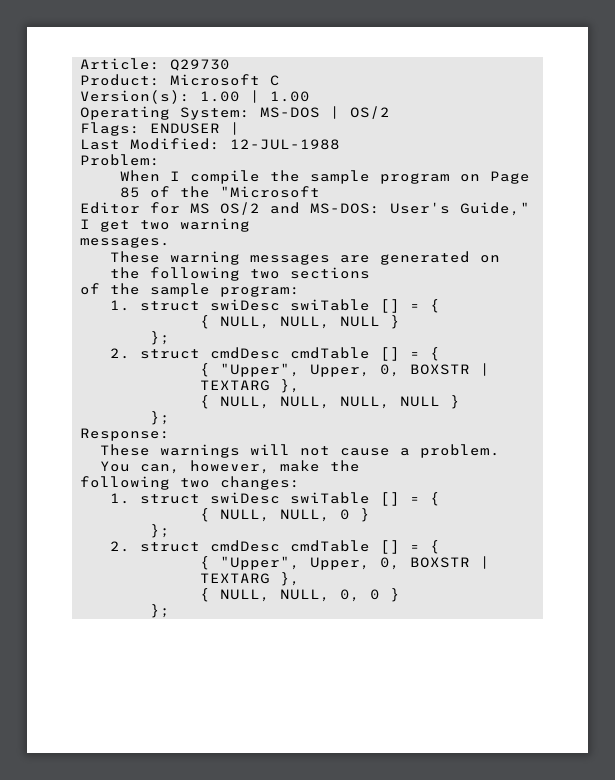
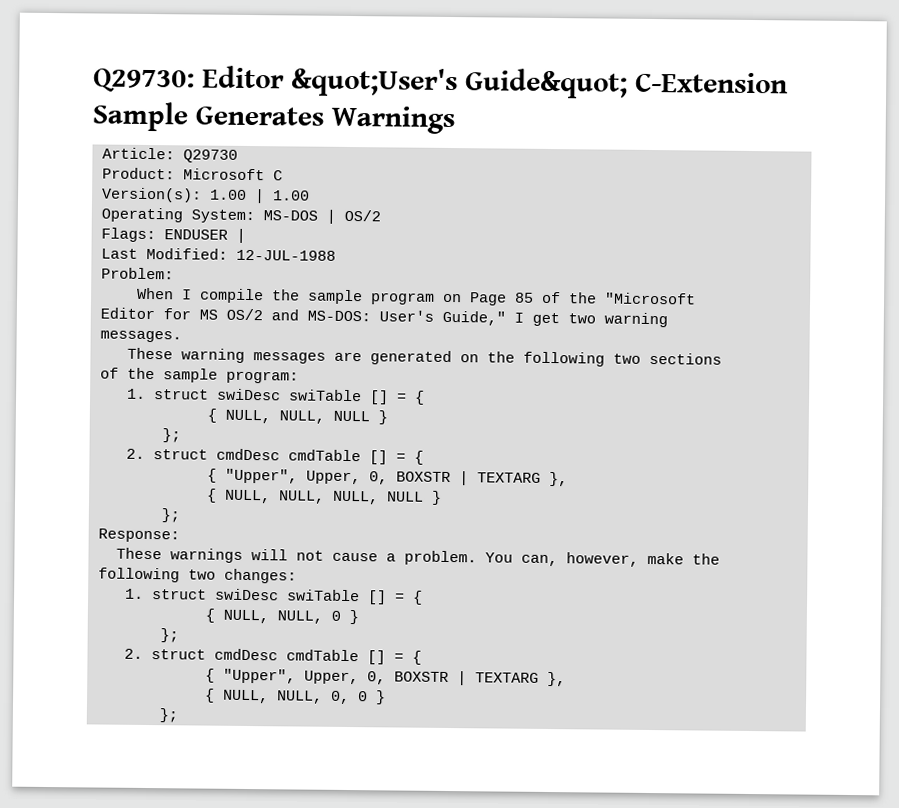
+ Q29730: Editor &quot;User's Guide&quot; C-Extension Sample Generates Warnings

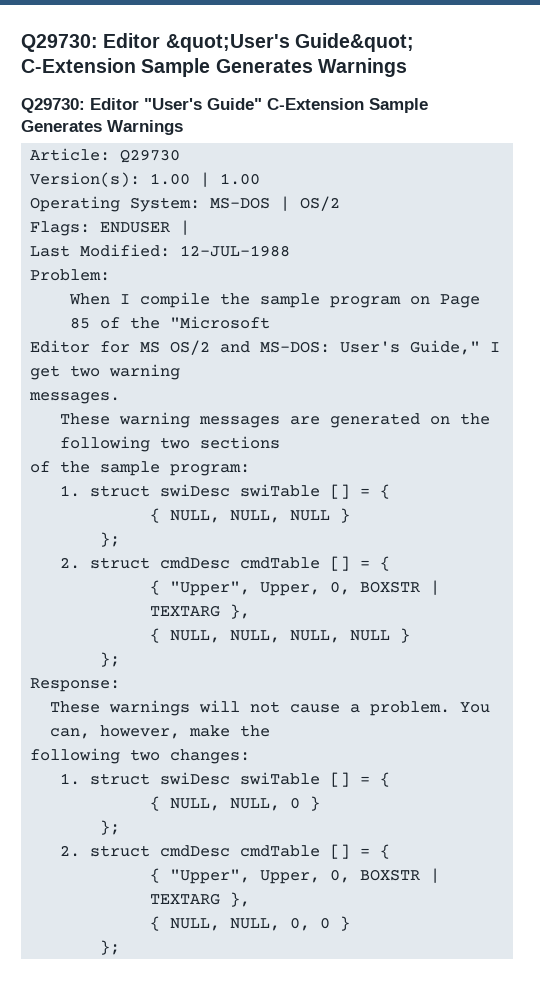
+ Q29730: Editor "User's Guide" C-Extension Sample Generates Warnings
- Product: Microsoft C

